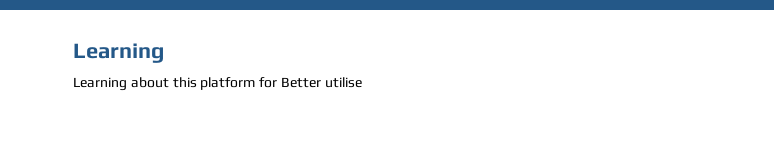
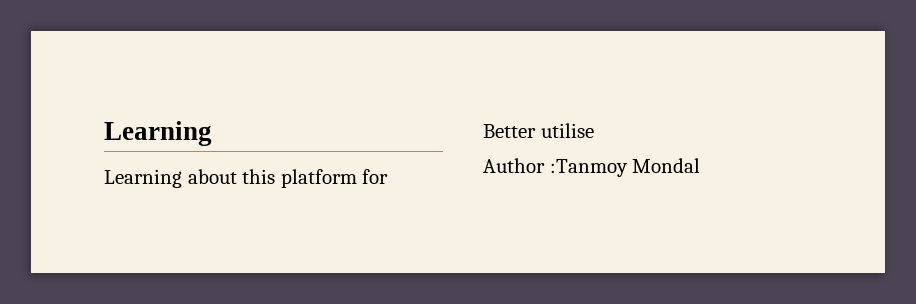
+ Author :Tanmoy Mondal

